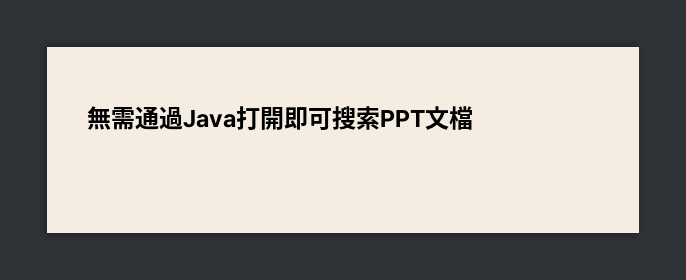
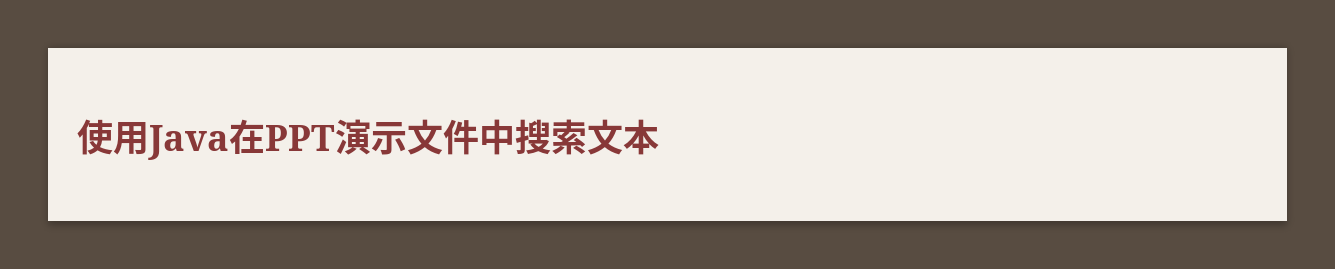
- 無需通過Java打開即可搜索PPT文檔
+ 使用Java在PPT演示文件中搜索文本

